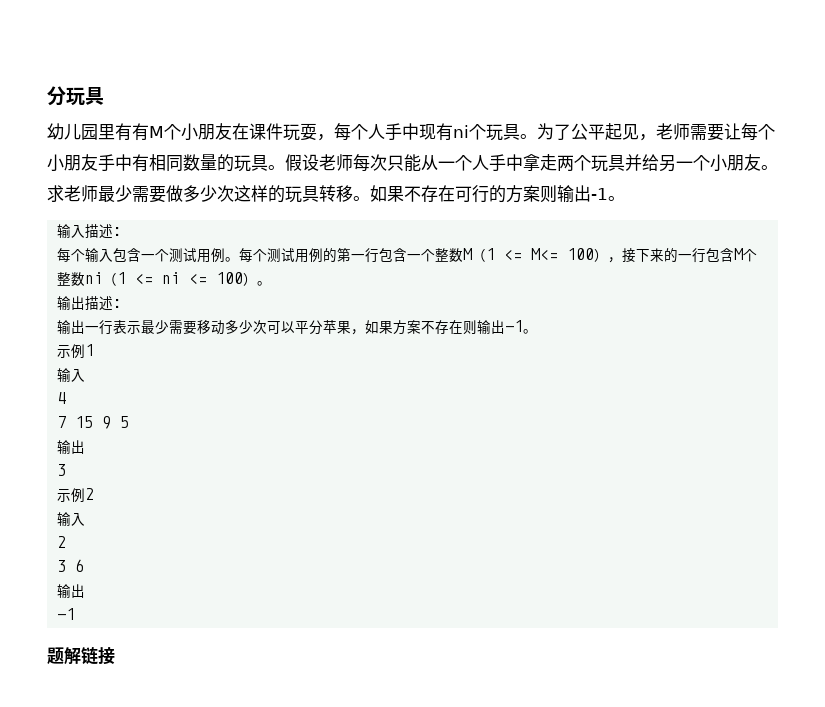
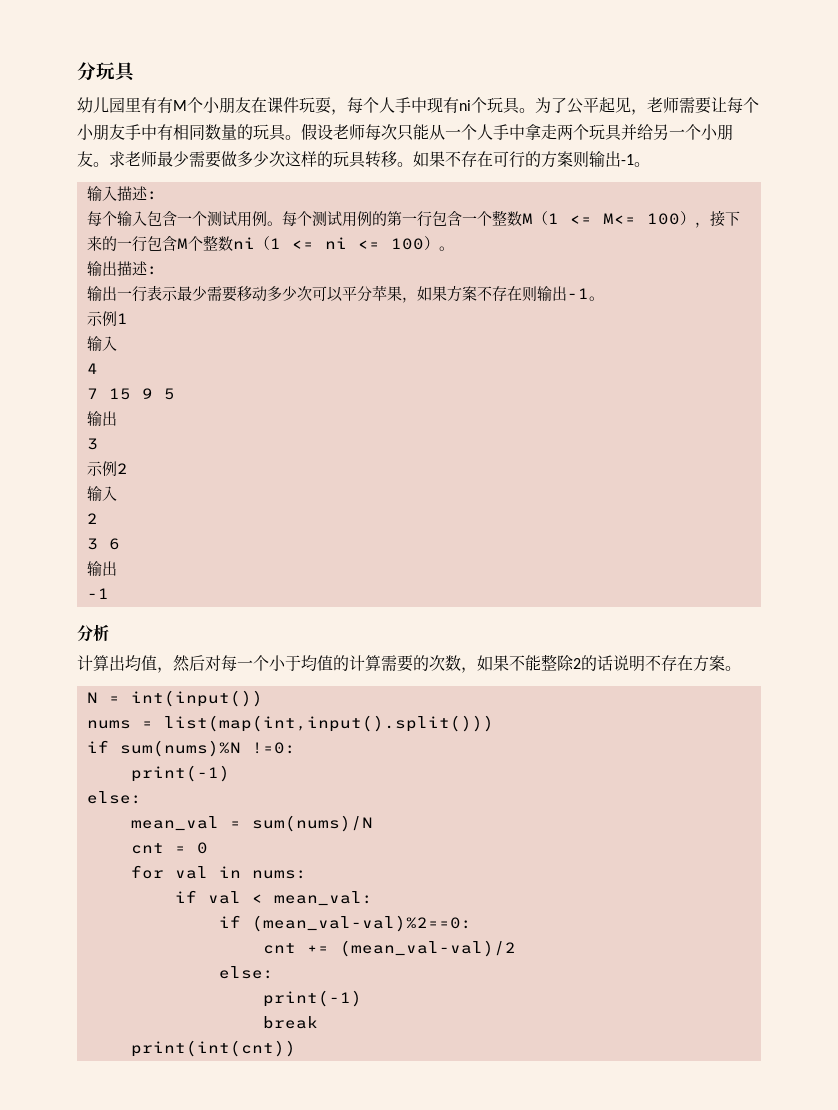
- 题解链接
+ 分析
+ 计算出均值，然后对每一个小于均值的计算需要的次数，如果不能整除2的话说明不存在方案。
+ N = int(input())
+ nums = list(map(int,input().split()))
+ if sum(nums)%N !=0:
+ print(-1)
+ else:
+ mean_val = sum(nums)/N
+ cnt = 0
+ for val in nums:
+ if val < mean_val:
+ if (mean_val-val)%2==0:
+ cnt += (mean_val-val)/2
+ else:
+ print(-1)
+ break
+ print(int(cnt))

